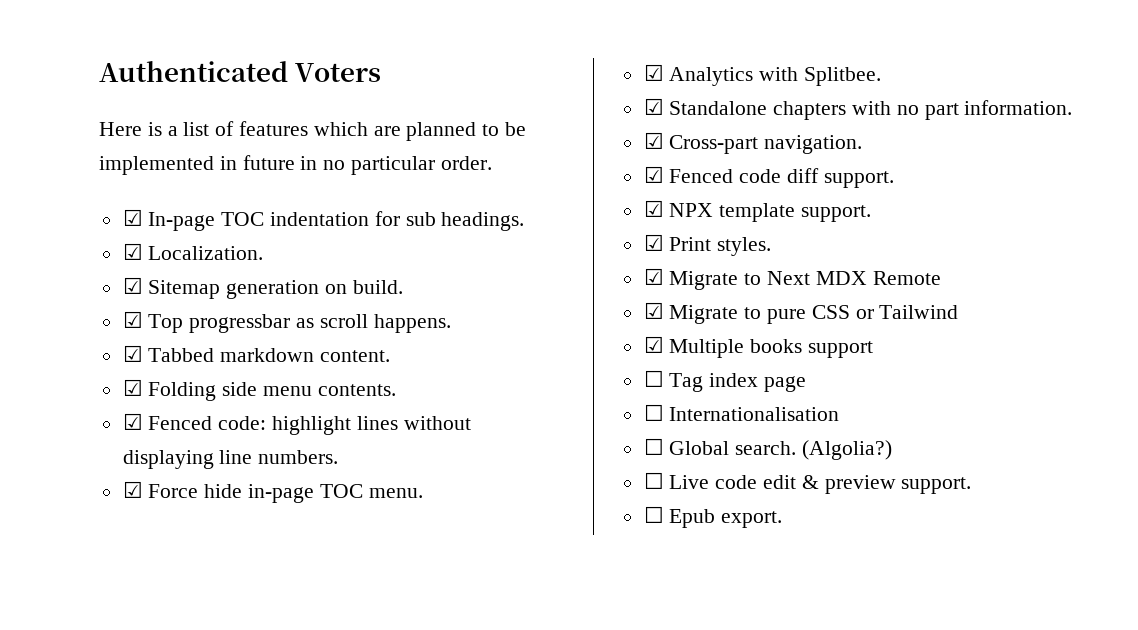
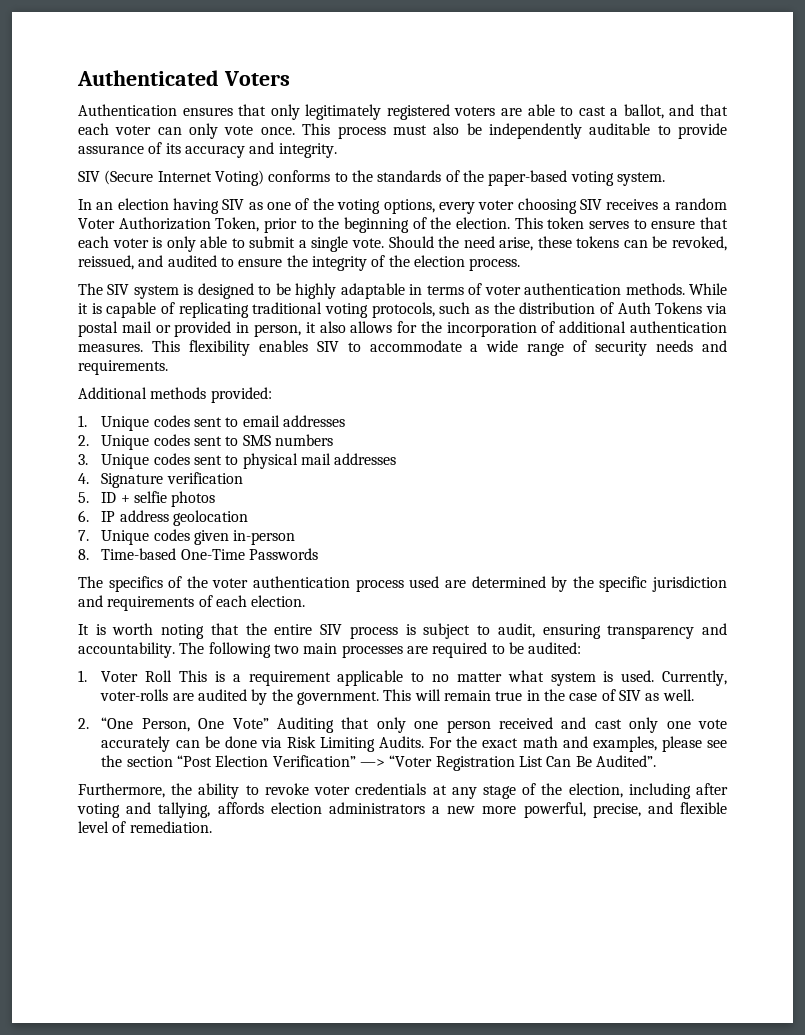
- Here is a list of features which are planned to be implemented in future in no particular order.
- ☑ In-page TOC indentation for sub headings.
- ☑ Localization.
- ☑ Sitemap generation on build.
- ☑ Top progressbar as scroll happens.
- ☑ Tabbed markdown content.
- ☑ Folding side menu contents.
- ☑ Fenced code: highlight lines without displaying line numbers.
- ☑ Force hide in-page TOC menu.
- ☑ Analytics with Splitbee.
- ☑ Standalone chapters with no part information.
- ☑ Cross-part navigation.
- ☑ Fenced code diff support.
- ☑ NPX template support.
- ☑ Print styles.
- ☑ Migrate to Next MDX Remote
- ☑ Migrate to pure CSS or Tailwind
- ☑ Multiple books support
- ☐ Tag index page
- ☐ Internationalisation
- ☐ Global search. (Algolia?)
- ☐ Live code edit & preview support.
- ☐ Epub export.
+ Authentication ensures that only legitimately registered voters are able to cast a ballot, and that each voter can only vote once. This process must also be independently auditable to provide assurance of its accuracy and integrity.
+ SIV (Secure Internet Voting) conforms to the standards of the paper-based voting system.
+ In an election having SIV as one of the voting options, every voter choosing SIV receives a random Voter Authorization Token, prior to the beginning of the election. This token serves to ensure that each voter is only able to submit a single vote. Should the need arise, these tokens can be revoked, reissued, and audited to ensure the integrity of the election process.
+ The SIV system is designed to be highly adaptable in terms of voter authentication methods. While it is capable of replicating traditional voting protocols, such as the distribution of Auth Tokens via postal mail or provided in person, it also allows for the incorporation of additional authentication measures. This flexibility enables SIV to accommodate a wide range of security needs and requirements.
+ Additional methods provided:
+ 1. Unique codes sent to email addresses
+ 2. Unique codes sent to SMS numbers
+ 3. Unique codes sent to physical mail addresses
+ 4. Signature verification
+ 5. ID + selfie photos
+ 6. IP address geolocation
+ 7. Unique codes given in-person
+ 8. Time-based One-Time Passwords
+ The specifics of the voter authentication process used are determined by the specific jurisdiction and requirements of each election.
+ It is worth noting that the entire SIV process is subject to audit, ensuring transparency and accountability. The following two main processes are required to be audited:
+ 1. Voter Roll This is a requirement applicable to no matter what system is used. Currently, voter-rolls are audited by the government. This will remain true in the case of SIV as well.
+ 2. “One Person, One Vote” Auditing that only one person received and cast only one vote accurately can be done via Risk Limiting Audits. For the exact math and examples, please see the section “Post Election Verification” —> “Voter Registration List Can Be Audited”.
+ Furthermore, the ability to revoke voter credentials at any stage of the election, including after voting and tallying, affords election administrators a new more powerful, precise, and flexible level of remediation.

